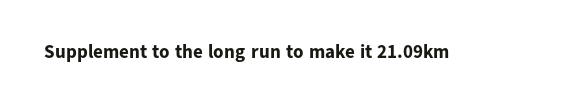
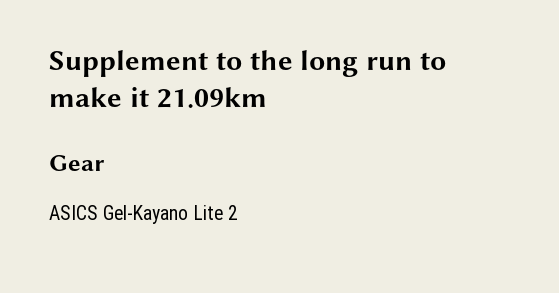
+ Gear
+ ASICS Gel-Kayano Lite 2

